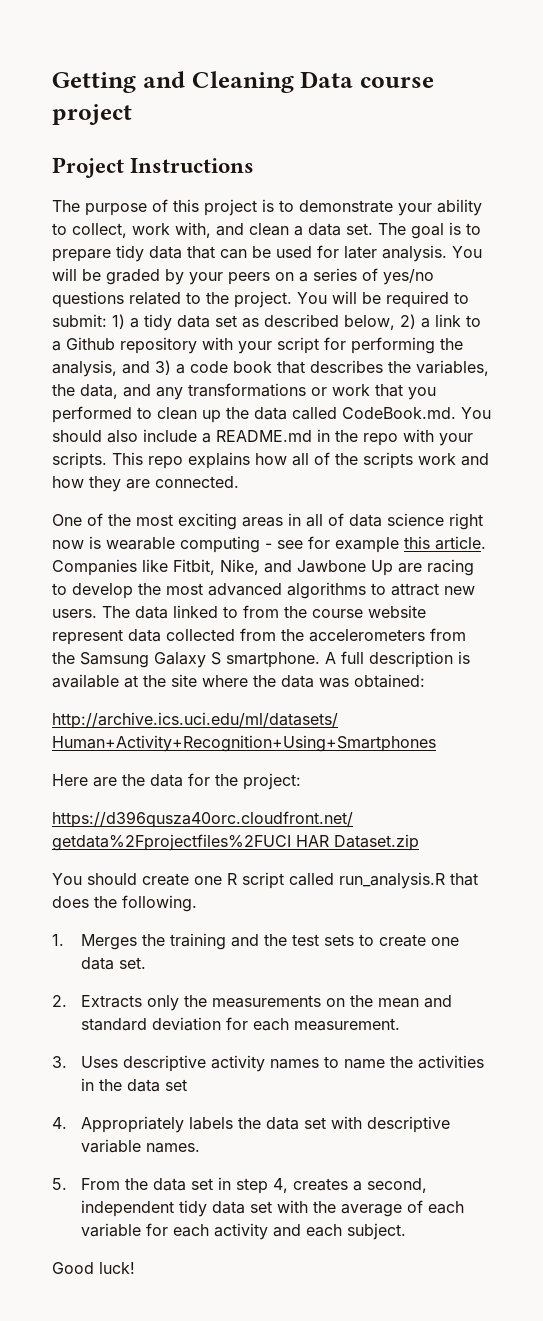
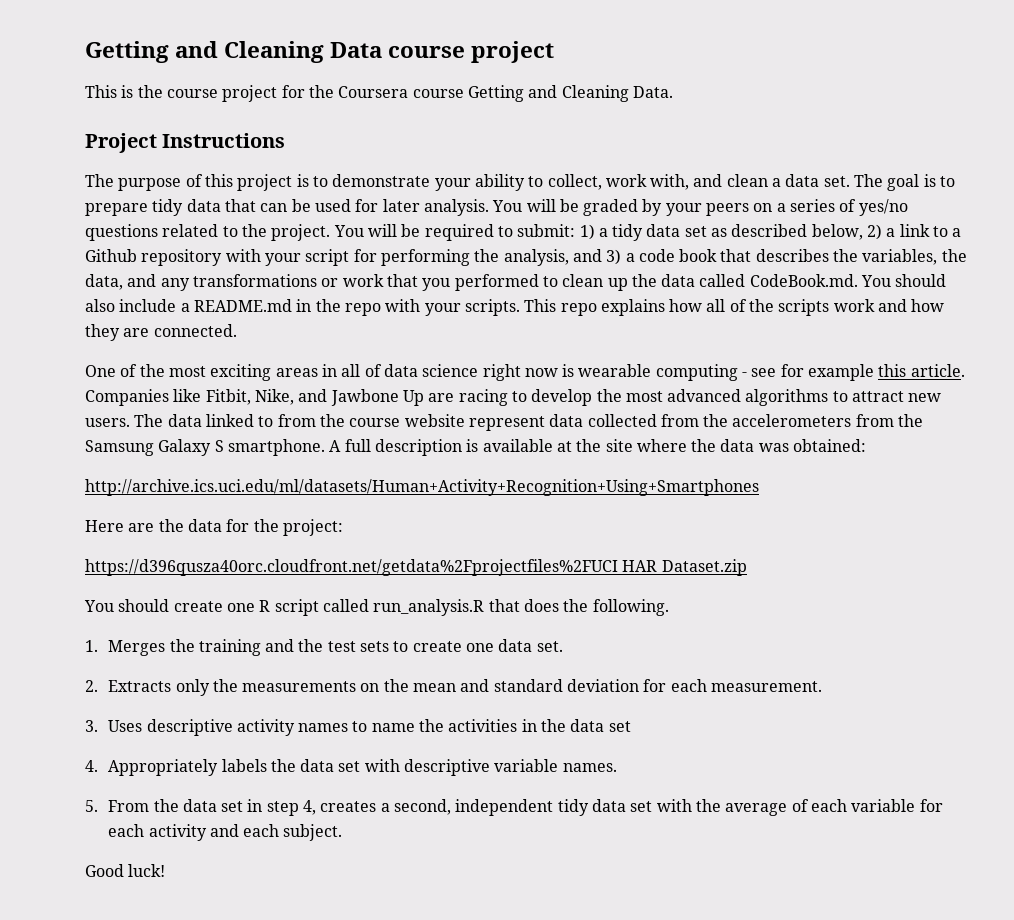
+ This is the course project for the Coursera course Getting and Cleaning Data.

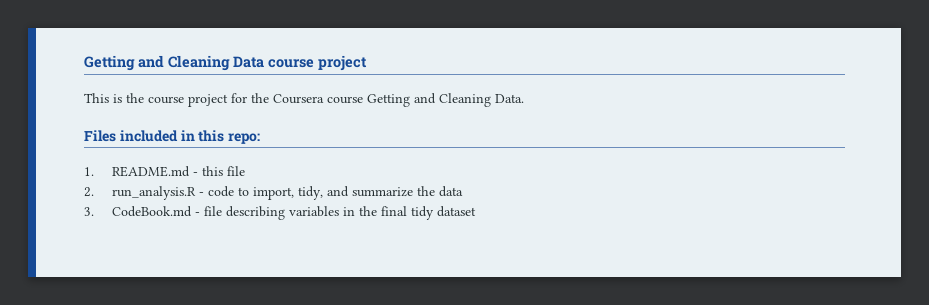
- Project Instructions
- The purpose of this project is to demonstrate your ability to collect, work with, and clean a data set. The goal is to prepare tidy data that can be used for later analysis. You will be graded by your peers on a series of yes/no questions related to the project. You will be required to submit: 1) a tidy data set as described below, 2) a link to a Github repository with your script for performing the analysis, and 3) a code book that describes the variables, the data, and any transformations or work that you performed to clean up the data called CodeBook.md. You should also include a README.md in the repo with your scripts. This repo explains how all of the scripts work and how they are connected.
- One of the most exciting areas in all of data science right now is wearable computing - see for example this article. Companies like Fitbit, Nike, and Jawbone Up are racing to develop the most advanced algorithms to attract new users. The data linked to from the course website represent data collected from the accelerometers from the Samsung Galaxy S smartphone. A full description is available at the site where the data was obtained:
- http://archive.ics.uci.edu/ml/datasets/Human+Activity+Recognition+Using+Smartphones
- Here are the data for the project:
- https://d396qusza40orc.cloudfront.net/getdata%2Fprojectfiles%2FUCI HAR Dataset.zip
- You should create one R script called run_analysis.R that does the following.
- 1. Merges the training and the test sets to create one data set.
- 2. Extracts only the measurements on the mean and standard deviation for each measurement.
- 3. Uses descriptive activity names to name the activities in the data set
- 4. Appropriately labels the data set with descriptive variable names.
- 5. From the data set in step 4, creates a second, independent tidy data set with the average of each variable for each activity and each subject.
- Good luck!
+ Files included in this repo:
+ 1. README.md - this file
+ 2. run_analysis.R - code to import, tidy, and summarize the data
+ 3. CodeBook.md - file describing variables in the final tidy dataset

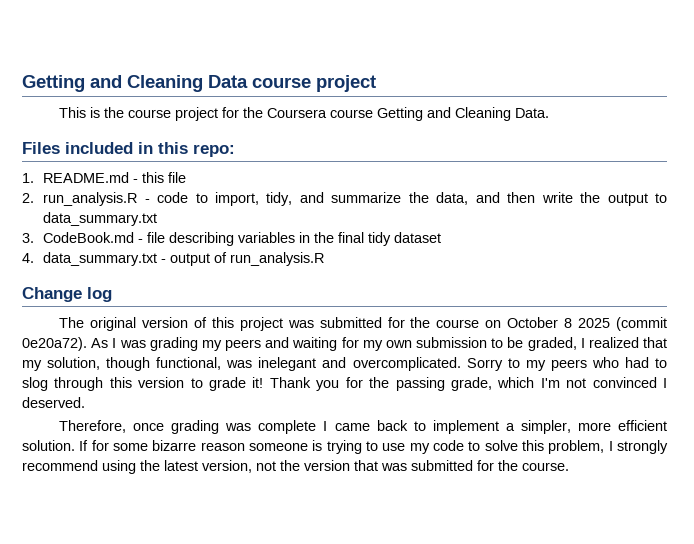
- 2. run_analysis.R - code to import, tidy, and summarize the data
+ 2. run_analysis.R - code to import, tidy, and summarize the data, and then write the output to data_summary.txt
+ 4. data_summary.txt - output of run_analysis.R
+ Change log
+ The original version of this project was submitted for the course on October 8 2025 (commit 0e20a72). As I was grading my peers and waiting for my own submission to be graded, I realized that my solution, though functional, was inelegant and overcomplicated. Sorry to my peers who had to slog through this version to grade it! Thank you for the passing grade, which I'm not convinced I deserved.
+ Therefore, once grading was complete I came back to implement a simpler, more efficient solution. If for some bizarre reason someone is trying to use my code to solve this problem, I strongly recommend using the latest version, not the version that was submitted for the course.

